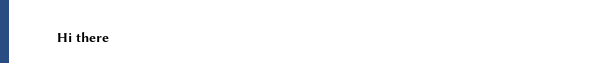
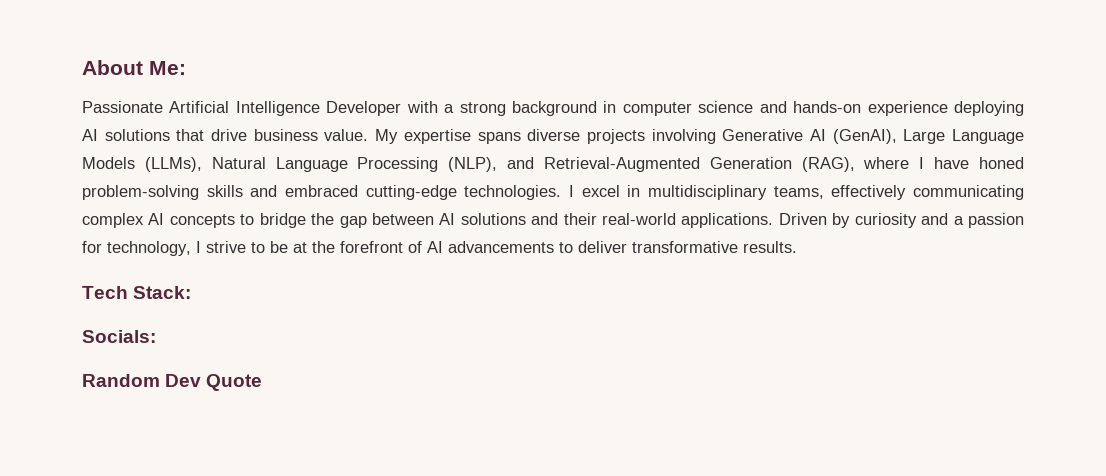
- Hi there
+ About Me:
+ Passionate Artificial Intelligence Developer with a strong background in computer science and hands-on experience deploying AI solutions that drive business value. My expertise spans diverse projects involving Generative AI (GenAI), Large Language Models (LLMs), Natural Language Processing (NLP), and Retrieval-Augmented Generation (RAG), where I have honed problem-solving skills and embraced cutting-edge technologies. I excel in multidisciplinary teams, effectively communicating complex AI concepts to bridge the gap between AI solutions and their real-world applications. Driven by curiosity and a passion for technology, I strive to be at the forefront of AI advancements to deliver transformative results.
+ Tech Stack:
+ Socials:
+ Random Dev Quote

